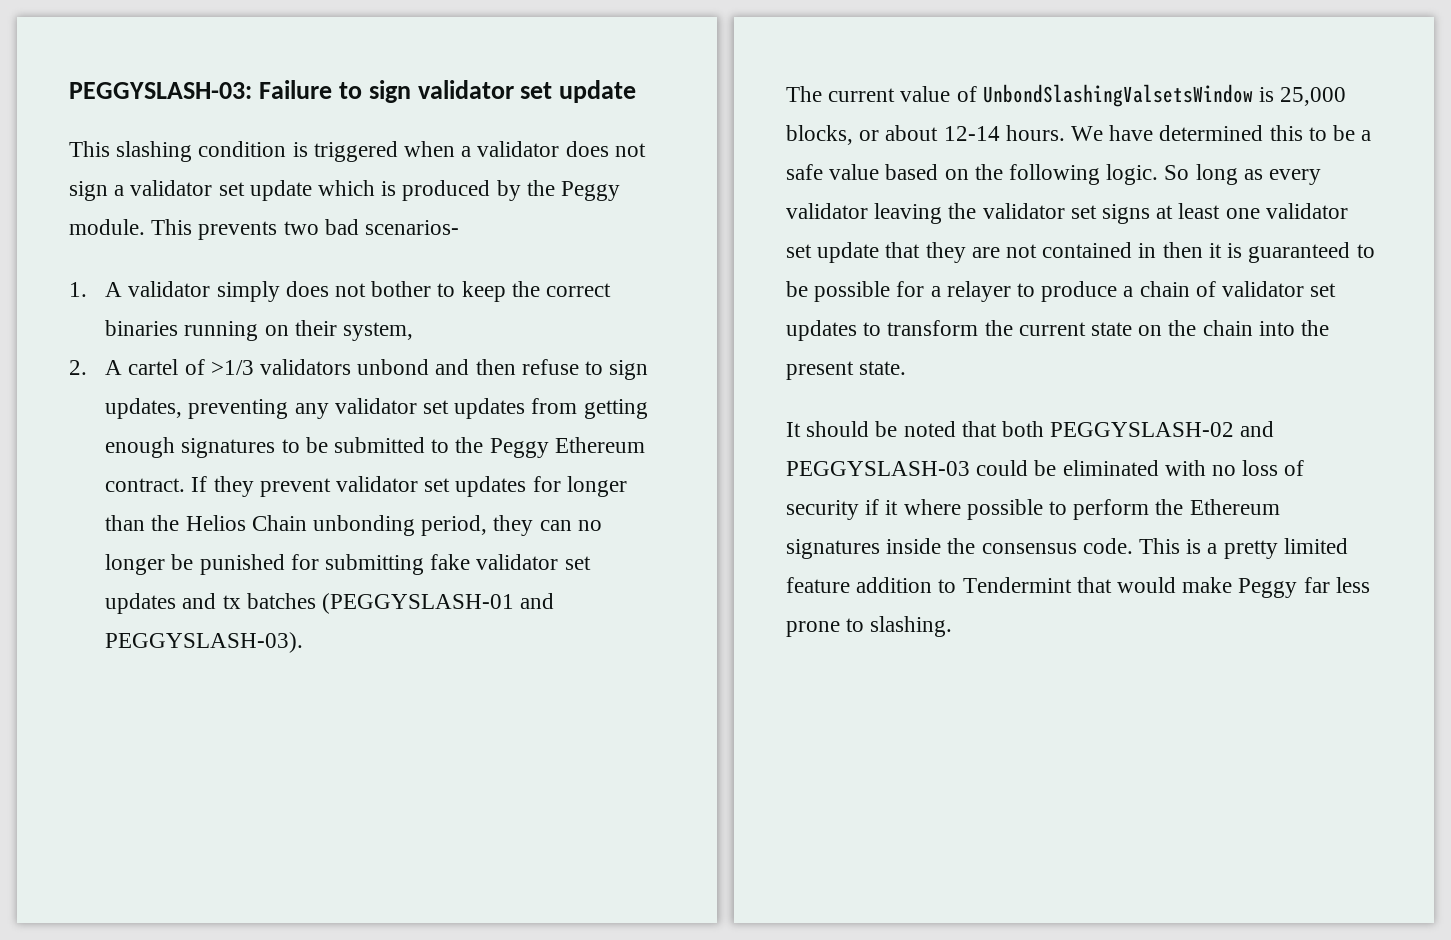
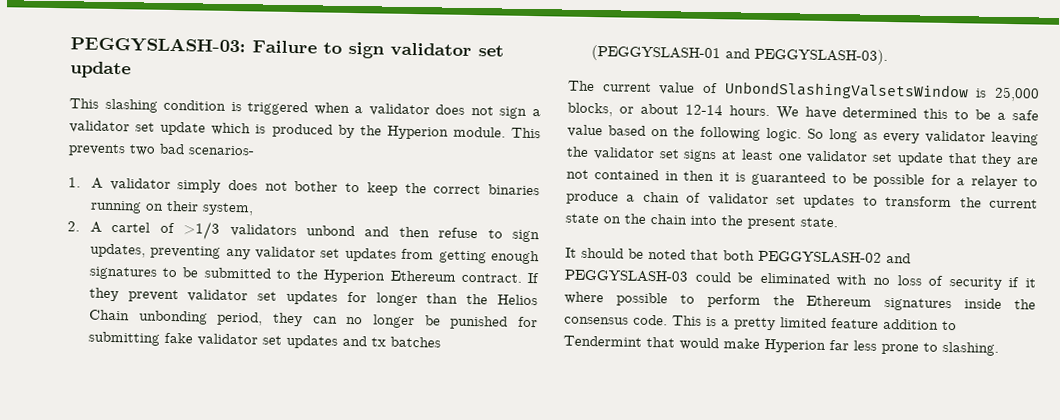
- This slashing condition is triggered when a validator does not sign a validator set update which is produced by the Peggy module.
+ This slashing condition is triggered when a validator does not sign a validator set update which is produced by the Hyperion module.
- 2. A cartel of >1/3 validators unbond and then refuse to sign updates, preventing any validator set updates from getting enough signatures to be submitted to the Peggy Ethereum contract.
+ 2. A cartel of >1/3 validators unbond and then refuse to sign updates, preventing any validator set updates from getting enough signatures to be submitted to the Hyperion Ethereum contract.
- This is a pretty limited feature addition to Tendermint that would make Peggy far less prone to slashing.
+ This is a pretty limited feature addition to Tendermint that would make Hyperion far less prone to slashing.

